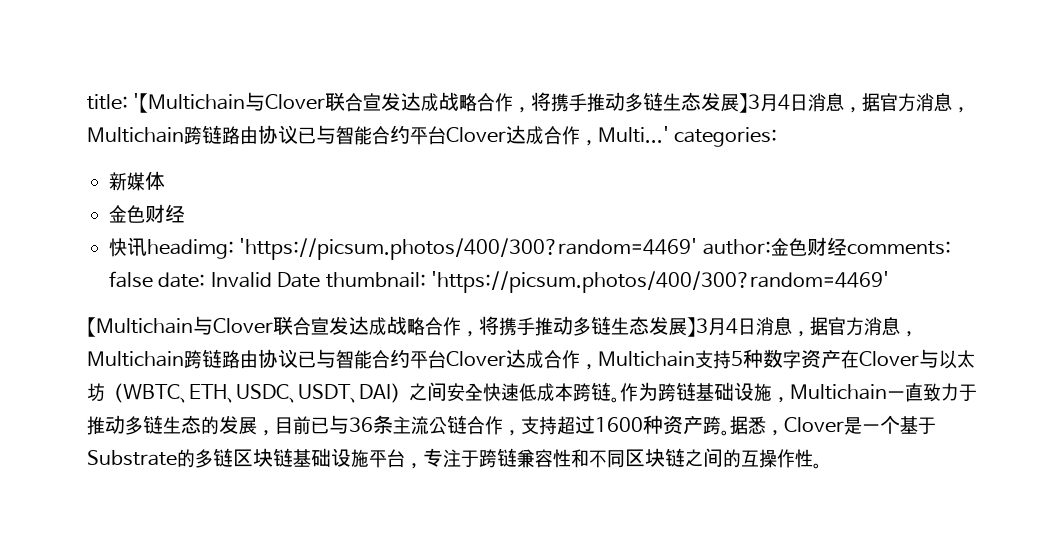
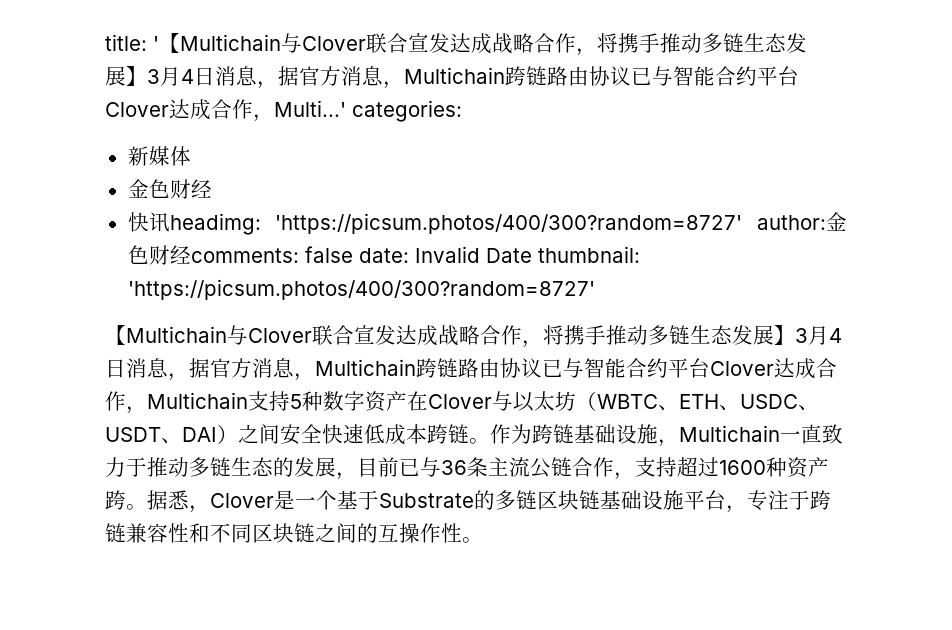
- 快讯headimg: 'https://picsum.photos/400/300?random=4469' author:金色财经comments: false date: Invalid Date thumbnail: 'https://picsum.photos/400/300?random=4469'
+ 快讯headimg: 'https://picsum.photos/400/300?random=8727' author:金色财经comments: false date: Invalid Date thumbnail: 'https://picsum.photos/400/300?random=8727'

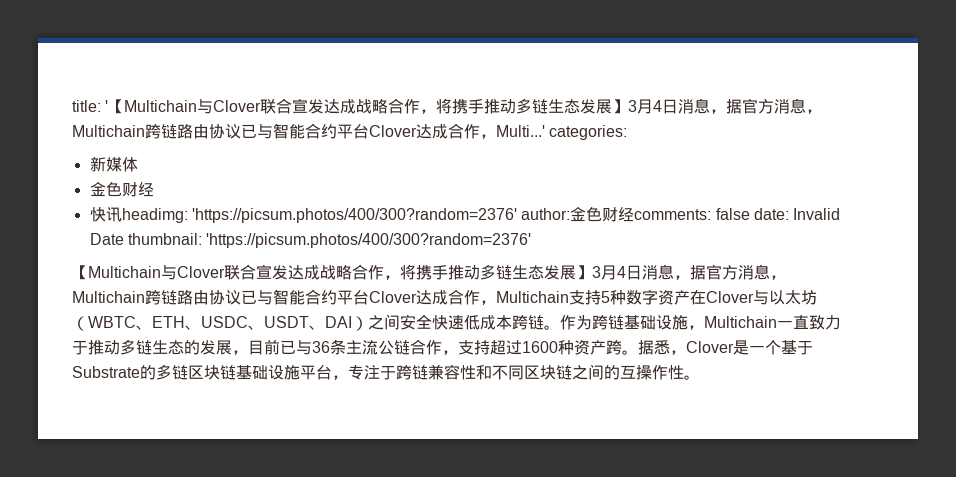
- 快讯headimg: 'https://picsum.photos/400/300?random=8727' author:金色财经comments: false date: Invalid Date thumbnail: 'https://picsum.photos/400/300?random=8727'
+ 快讯headimg: 'https://picsum.photos/400/300?random=2376' author:金色财经comments: false date: Invalid Date thumbnail: 'https://picsum.photos/400/300?random=2376'

